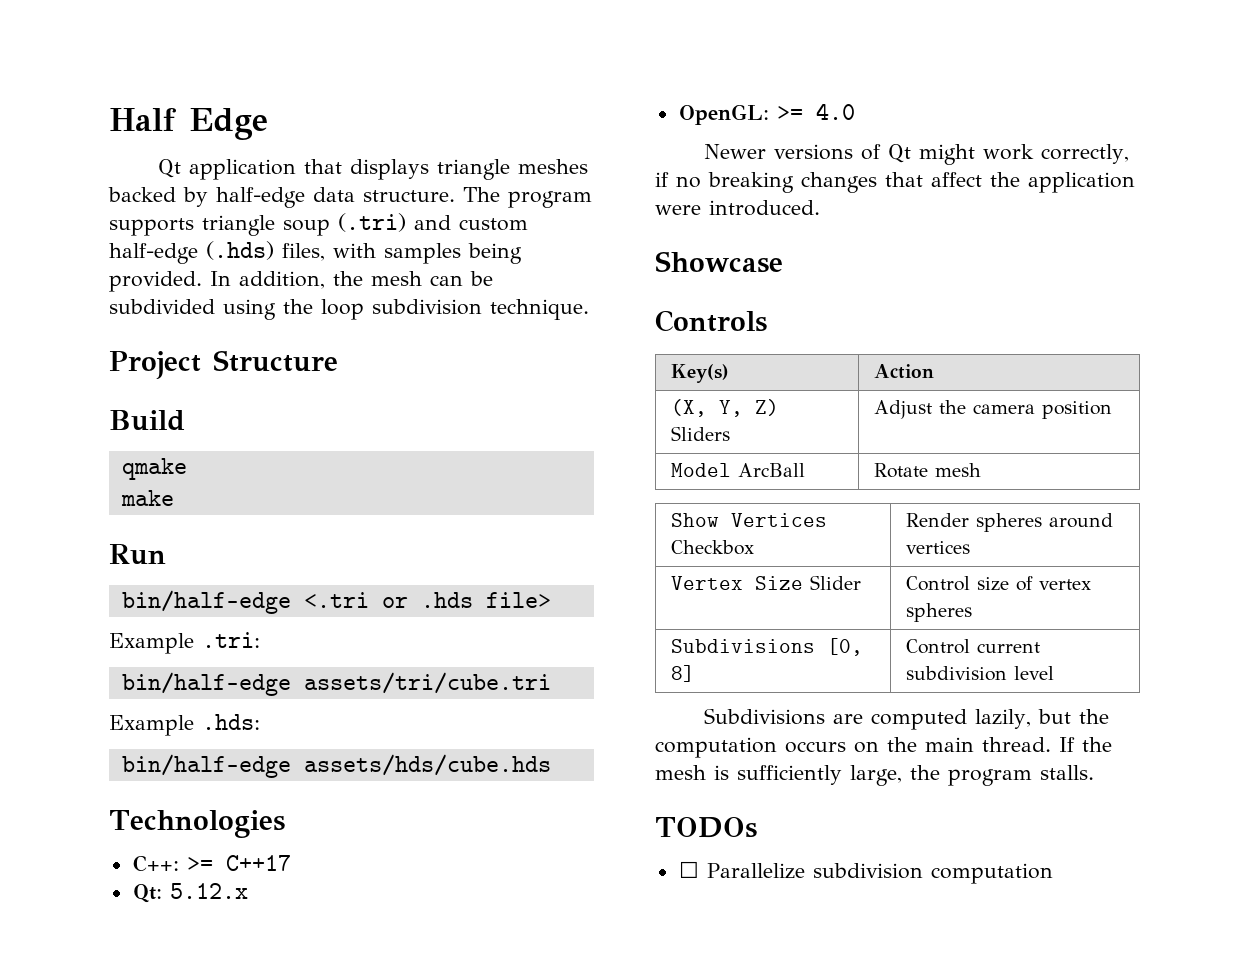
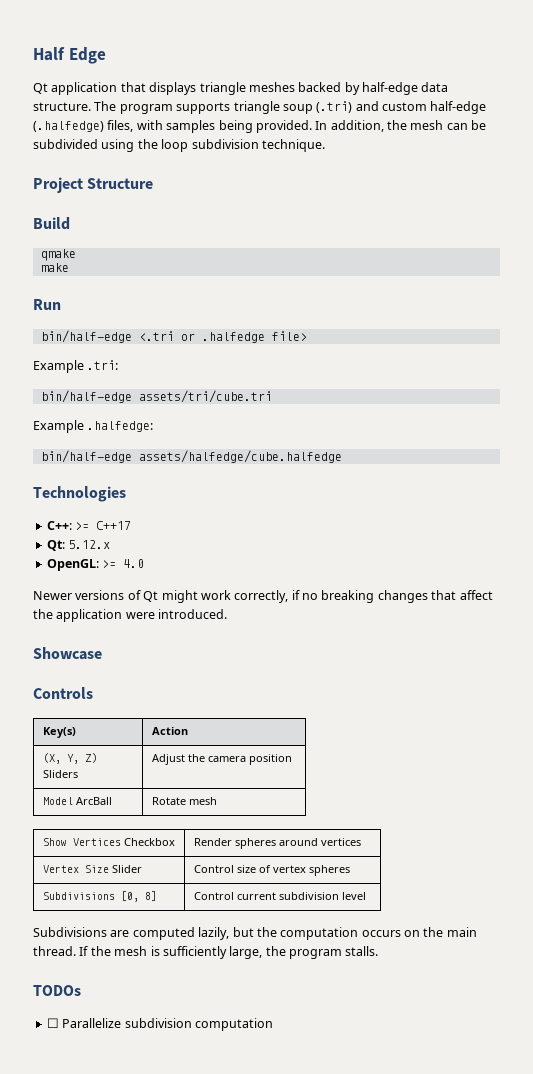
- The program supports triangle soup (.tri) and custom half-edge (.hds) files, with samples being provided.
+ The program supports triangle soup (.tri) and custom half-edge (.halfedge) files, with samples being provided.
- bin/half-edge <.tri or .hds file>
+ bin/half-edge <.tri or .halfedge file>
- Example .hds:
- bin/half-edge assets/hds/cube.hds
+ Example .halfedge:
+ bin/half-edge assets/halfedge/cube.halfedge

